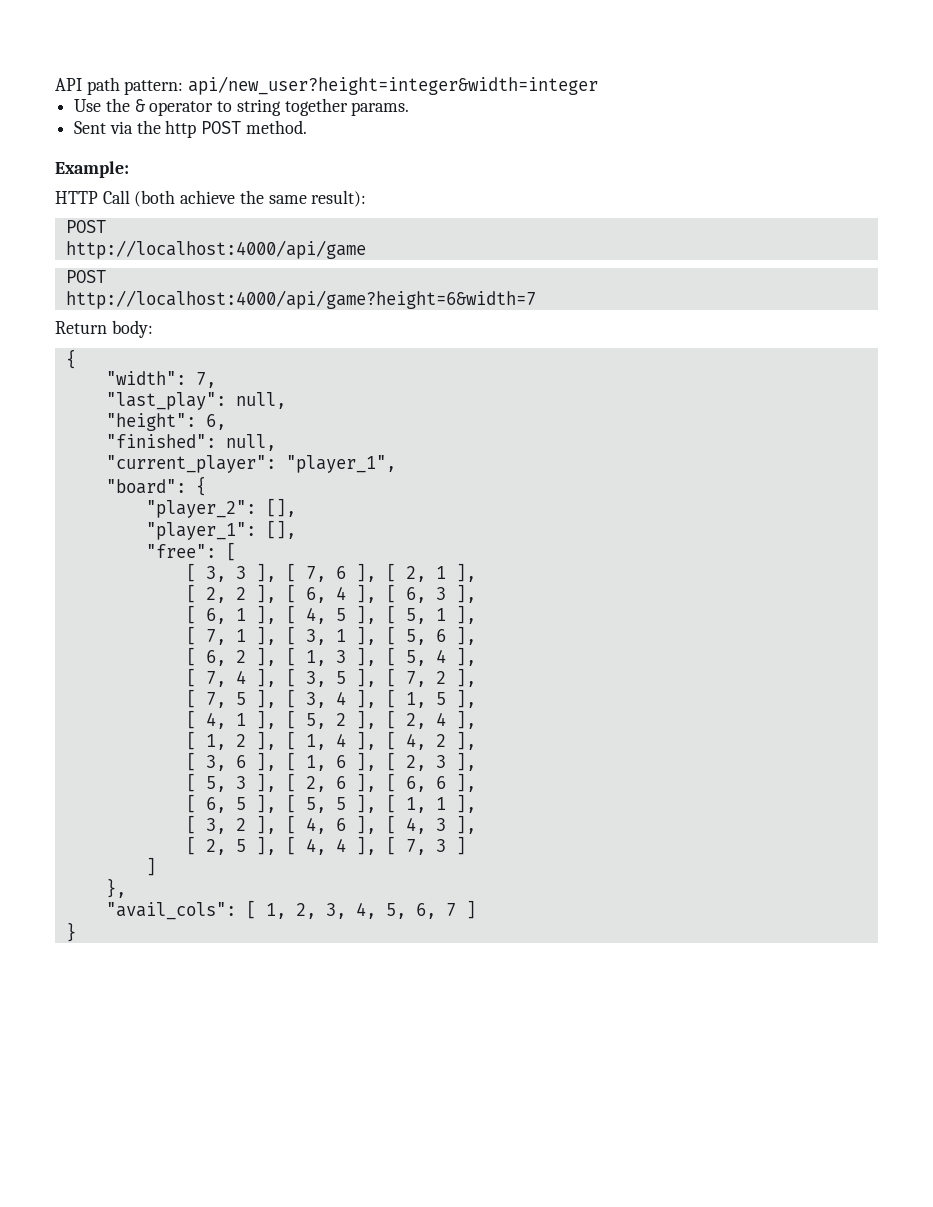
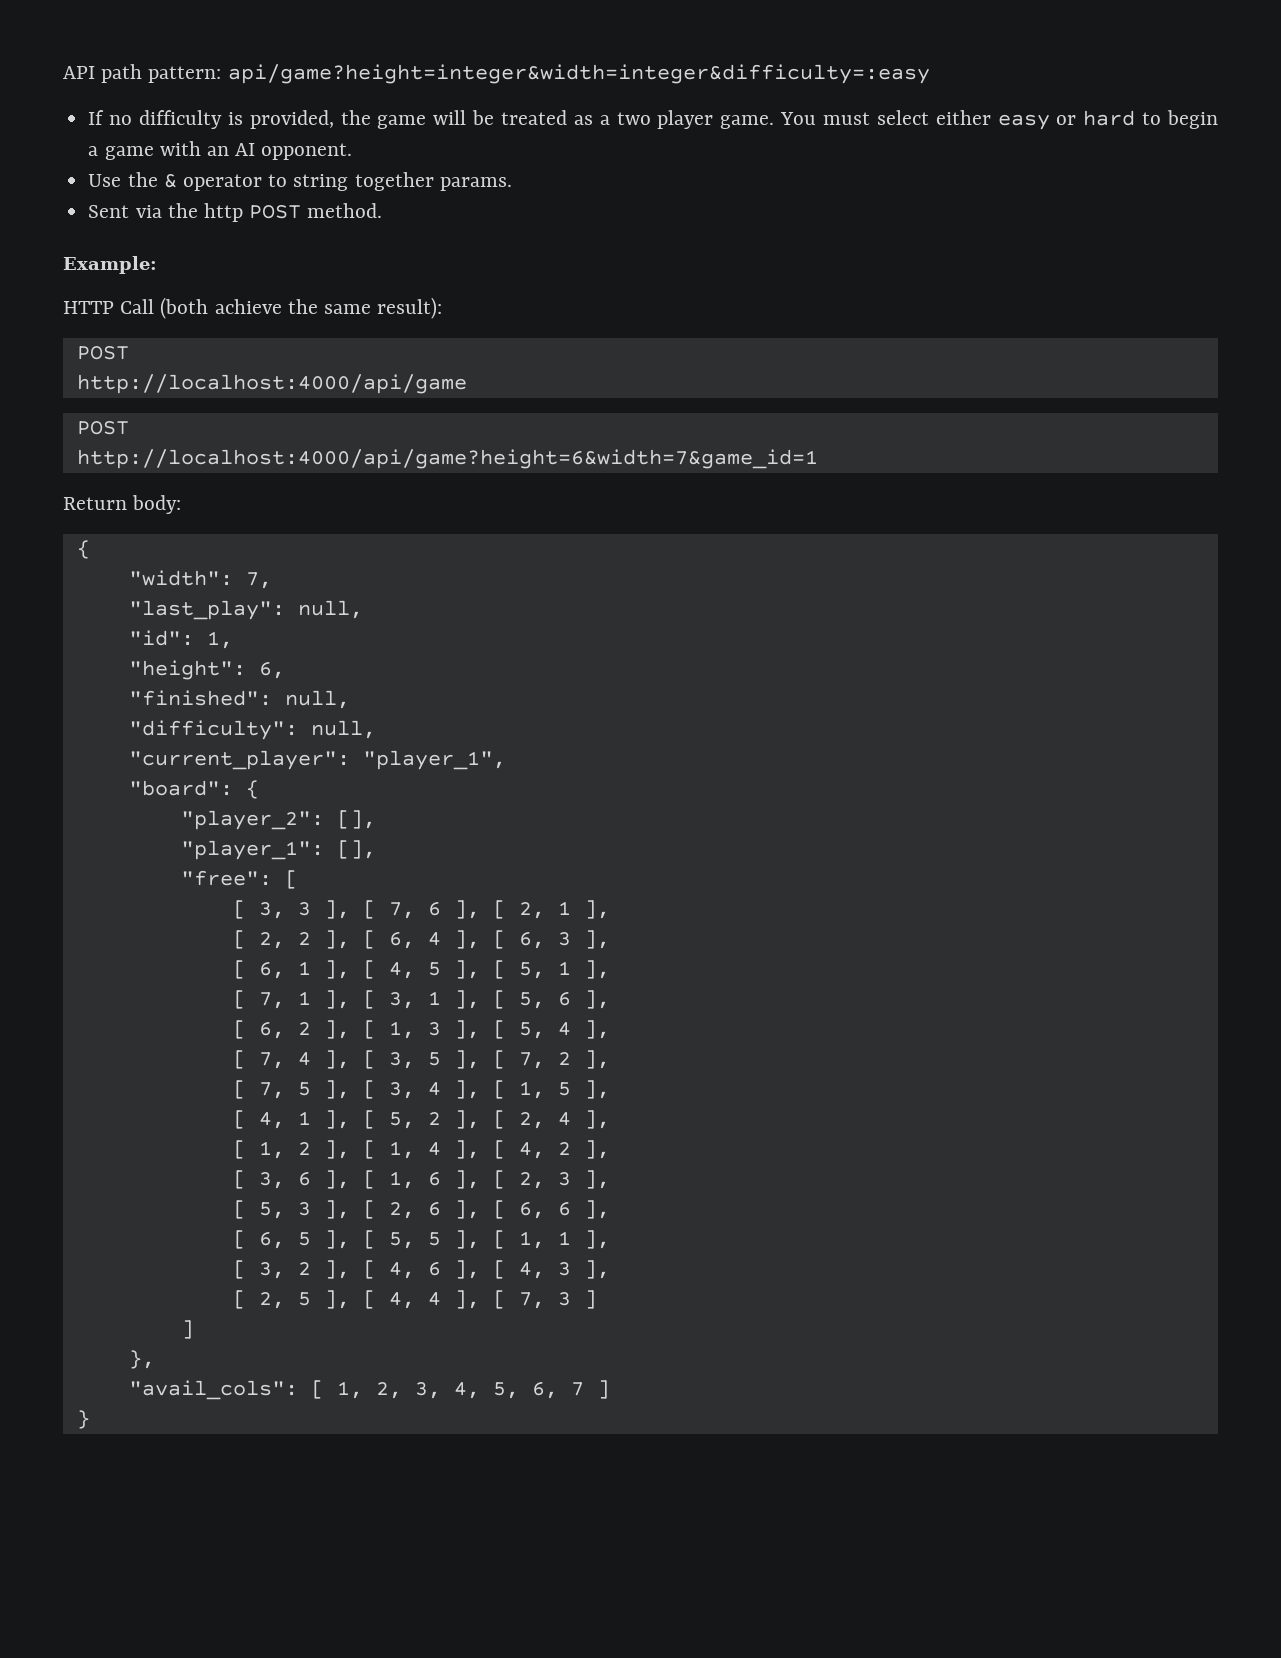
- API path pattern: api/new_user?height=integer&width=integer
+ API path pattern: api/game?height=integer&width=integer&difficulty=:easy
+ If no difficulty is provided, the game will be treated as a two player game. You must select either easy or hard to begin a game with an AI opponent.
- http://localhost:4000/api/game?height=6&width=7
+ http://localhost:4000/api/game?height=6&width=7&game_id=1
+ "id": 1,
+ "difficulty": null,

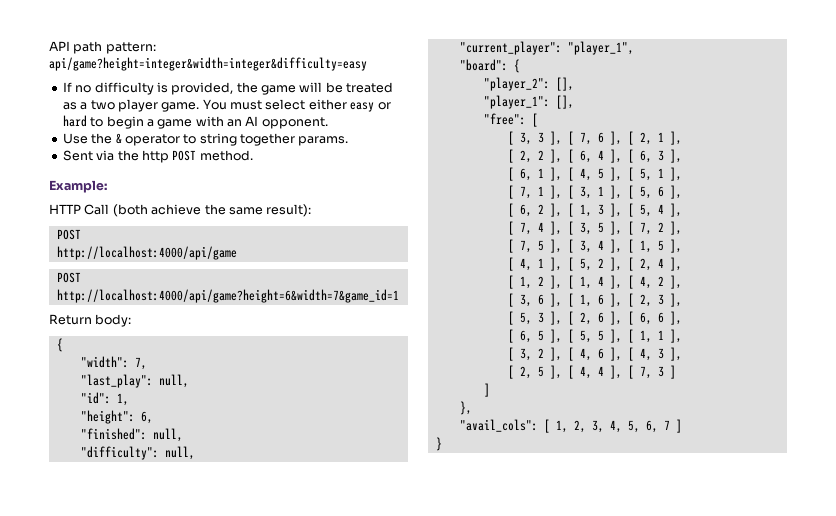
- API path pattern: api/game?height=integer&width=integer&difficulty=:easy
+ API path pattern: api/game?height=integer&width=integer&difficulty=easy

